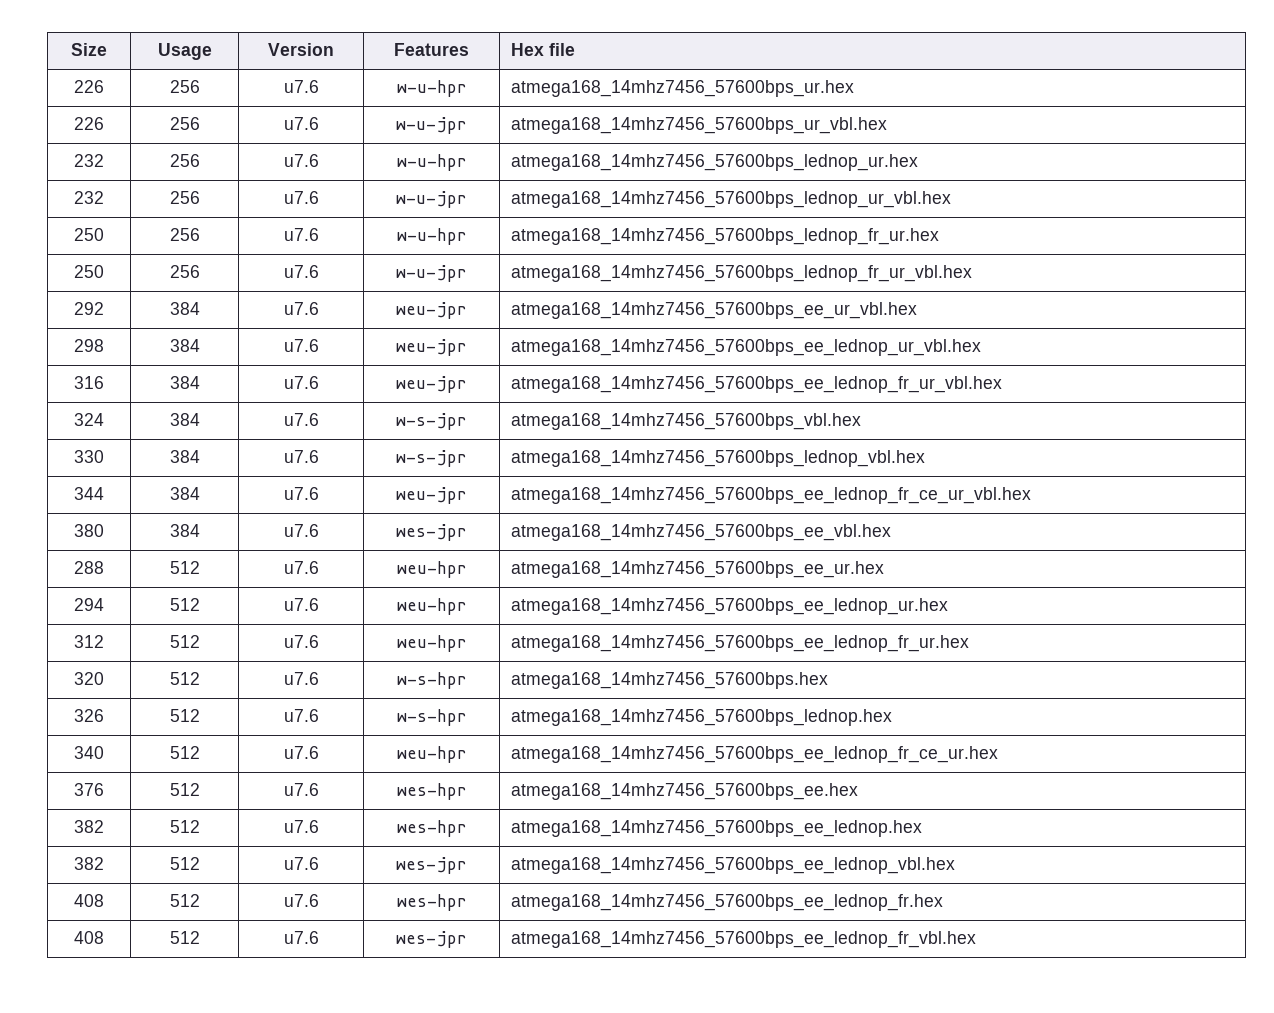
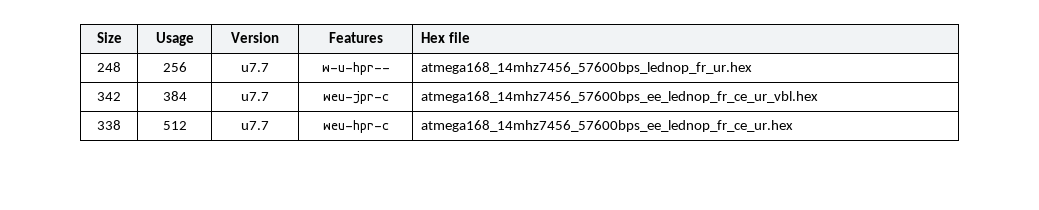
- 226 | 256 | u7.6 | w-u-hpr | atmega168_14mhz7456_57600bps_ur.hex
- 226 | 256 | u7.6 | w-u-jpr | atmega168_14mhz7456_57600bps_ur_vbl.hex
- 232 | 256 | u7.6 | w-u-hpr | atmega168_14mhz7456_57600bps_lednop_ur.hex
- 232 | 256 | u7.6 | w-u-jpr | atmega168_14mhz7456_57600bps_lednop_ur_vbl.hex
- 250 | 256 | u7.6 | w-u-hpr | atmega168_14mhz7456_57600bps_lednop_fr_ur.hex
- 250 | 256 | u7.6 | w-u-jpr | atmega168_14mhz7456_57600bps_lednop_fr_ur_vbl.hex
- 292 | 384 | u7.6 | weu-jpr | atmega168_14mhz7456_57600bps_ee_ur_vbl.hex
- 298 | 384 | u7.6 | weu-jpr | atmega168_14mhz7456_57600bps_ee_lednop_ur_vbl.hex
- 316 | 384 | u7.6 | weu-jpr | atmega168_14mhz7456_57600bps_ee_lednop_fr_ur_vbl.hex
- 324 | 384 | u7.6 | w-s-jpr | atmega168_14mhz7456_57600bps_vbl.hex
- 330 | 384 | u7.6 | w-s-jpr | atmega168_14mhz7456_57600bps_lednop_vbl.hex
- 344 | 384 | u7.6 | weu-jpr | atmega168_14mhz7456_57600bps_ee_lednop_fr_ce_ur_vbl.hex
- 380 | 384 | u7.6 | wes-jpr | atmega168_14mhz7456_57600bps_ee_vbl.hex
- 288 | 512 | u7.6 | weu-hpr | atmega168_14mhz7456_57600bps_ee_ur.hex
- 294 | 512 | u7.6 | weu-hpr | atmega168_14mhz7456_57600bps_ee_lednop_ur.hex
- 312 | 512 | u7.6 | weu-hpr | atmega168_14mhz7456_57600bps_ee_lednop_fr_ur.hex
- 320 | 512 | u7.6 | w-s-hpr | atmega168_14mhz7456_57600bps.hex
- 326 | 512 | u7.6 | w-s-hpr | atmega168_14mhz7456_57600bps_lednop.hex
- 340 | 512 | u7.6 | weu-hpr | atmega168_14mhz7456_57600bps_ee_lednop_fr_ce_ur.hex
- 376 | 512 | u7.6 | wes-hpr | atmega168_14mhz7456_57600bps_ee.hex
- 382 | 512 | u7.6 | wes-hpr | atmega168_14mhz7456_57600bps_ee_lednop.hex
- 382 | 512 | u7.6 | wes-jpr | atmega168_14mhz7456_57600bps_ee_lednop_vbl.hex
- 408 | 512 | u7.6 | wes-hpr | atmega168_14mhz7456_57600bps_ee_lednop_fr.hex
- 408 | 512 | u7.6 | wes-jpr | atmega168_14mhz7456_57600bps_ee_lednop_fr_vbl.hex
+ 248 | 256 | u7.7 | w-u-hpr-- | atmega168_14mhz7456_57600bps_lednop_fr_ur.hex
+ 342 | 384 | u7.7 | weu-jpr-c | atmega168_14mhz7456_57600bps_ee_lednop_fr_ce_ur_vbl.hex
+ 338 | 512 | u7.7 | weu-hpr-c | atmega168_14mhz7456_57600bps_ee_lednop_fr_ce_ur.hex

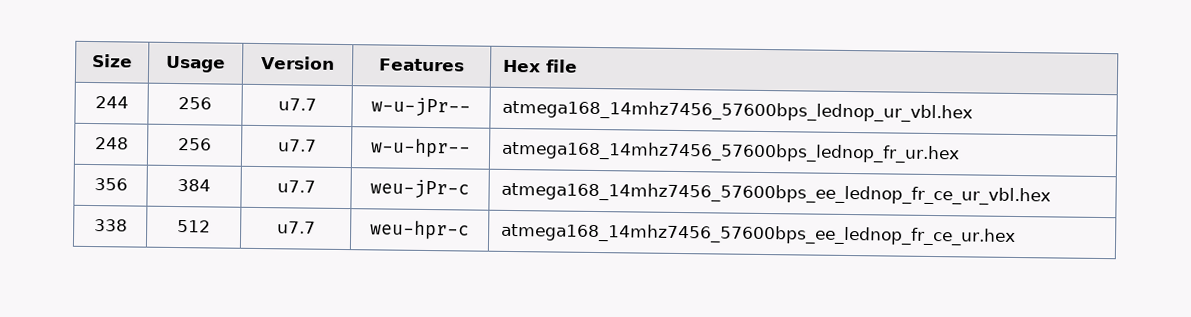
+ 244 | 256 | u7.7 | w-u-jPr-- | atmega168_14mhz7456_57600bps_lednop_ur_vbl.hex
- 342 | 384 | u7.7 | weu-jpr-c | atmega168_14mhz7456_57600bps_ee_lednop_fr_ce_ur_vbl.hex
+ 356 | 384 | u7.7 | weu-jPr-c | atmega168_14mhz7456_57600bps_ee_lednop_fr_ce_ur_vbl.hex

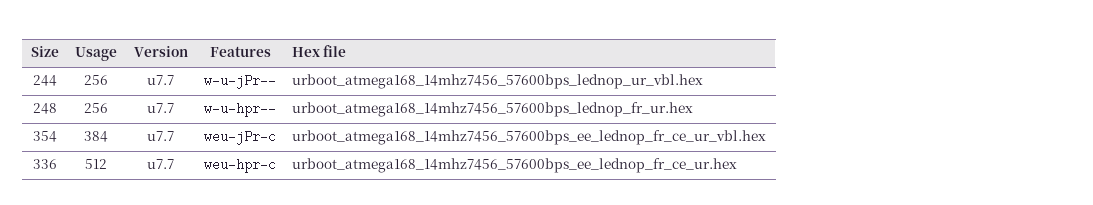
- 244 | 256 | u7.7 | w-u-jPr-- | atmega168_14mhz7456_57600bps_lednop_ur_vbl.hex
+ 244 | 256 | u7.7 | w-u-jPr-- | urboot_atmega168_14mhz7456_57600bps_lednop_ur_vbl.hex
- 248 | 256 | u7.7 | w-u-hpr-- | atmega168_14mhz7456_57600bps_lednop_fr_ur.hex
- 356 | 384 | u7.7 | weu-jPr-c | atmega168_14mhz7456_57600bps_ee_lednop_fr_ce_ur_vbl.hex
- 338 | 512 | u7.7 | weu-hpr-c | atmega168_14mhz7456_57600bps_ee_lednop_fr_ce_ur.hex
+ 248 | 256 | u7.7 | w-u-hpr-- | urboot_atmega168_14mhz7456_57600bps_lednop_fr_ur.hex
+ 354 | 384 | u7.7 | weu-jPr-c | urboot_atmega168_14mhz7456_57600bps_ee_lednop_fr_ce_ur_vbl.hex
+ 336 | 512 | u7.7 | weu-hpr-c | urboot_atmega168_14mhz7456_57600bps_ee_lednop_fr_ce_ur.hex

